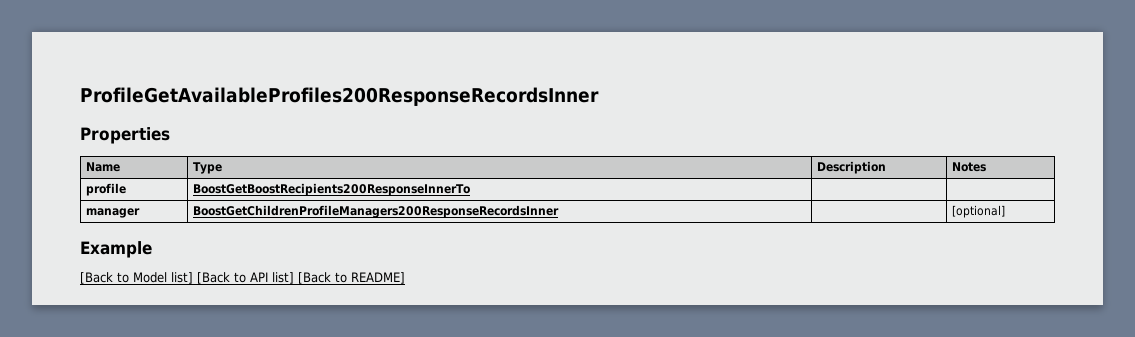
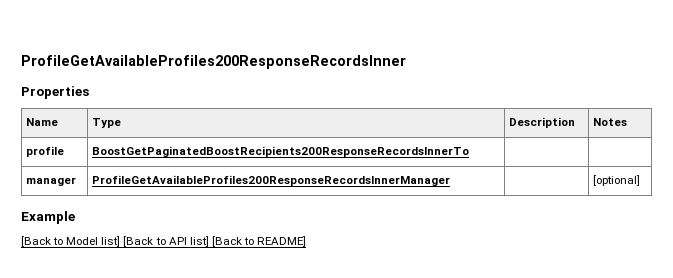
- profile | BoostGetBoostRecipients200ResponseInnerTo | |
+ profile | BoostGetPaginatedBoostRecipients200ResponseRecordsInnerTo | |
- manager | BoostGetChildrenProfileManagers200ResponseRecordsInner | | [optional]
+ manager | ProfileGetAvailableProfiles200ResponseRecordsInnerManager | | [optional]

